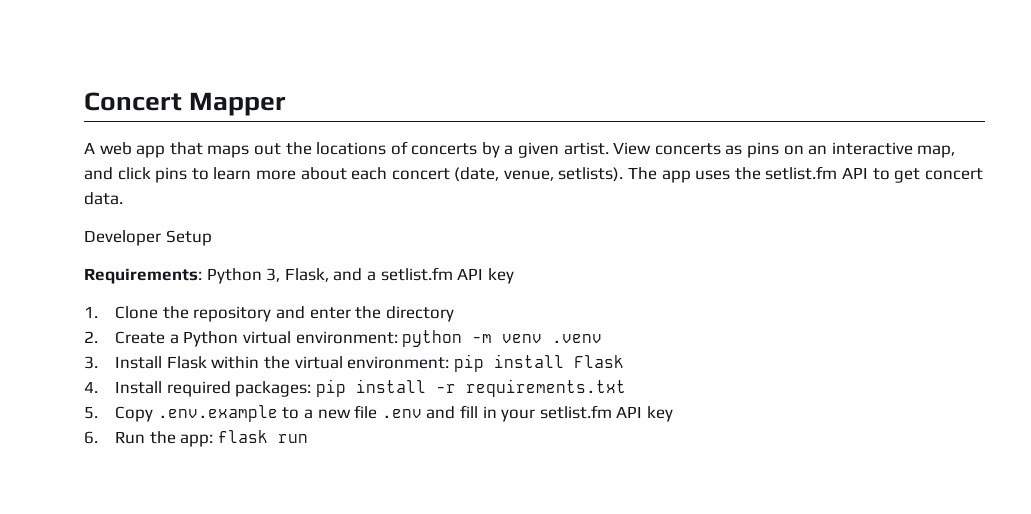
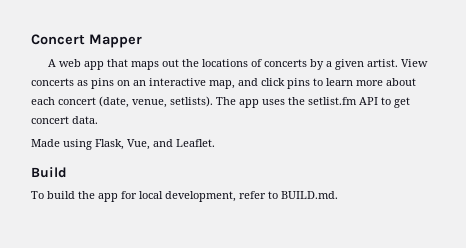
- Developer Setup
- Requirements: Python 3, Flask, and a setlist.fm API key
- 1. Clone the repository and enter the directory
- 2. Create a Python virtual environment: python -m venv .venv
- 3. Install Flask within the virtual environment: pip install Flask
- 4. Install required packages: pip install -r requirements.txt
- 5. Copy .env.example to a new file .env and fill in your setlist.fm API key
- 6. Run the app: flask run
+ Made using Flask, Vue, and Leaflet.
+ Build
+ To build the app for local development, refer to BUILD.md.

